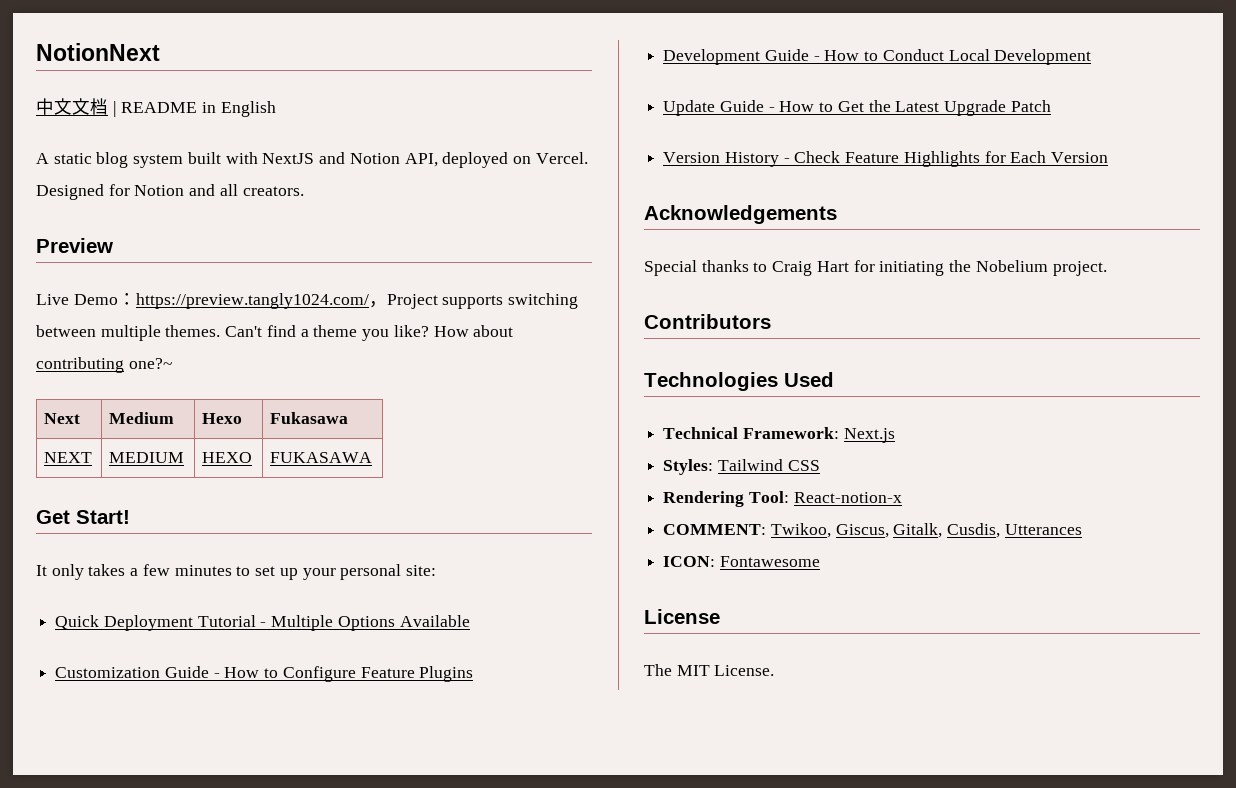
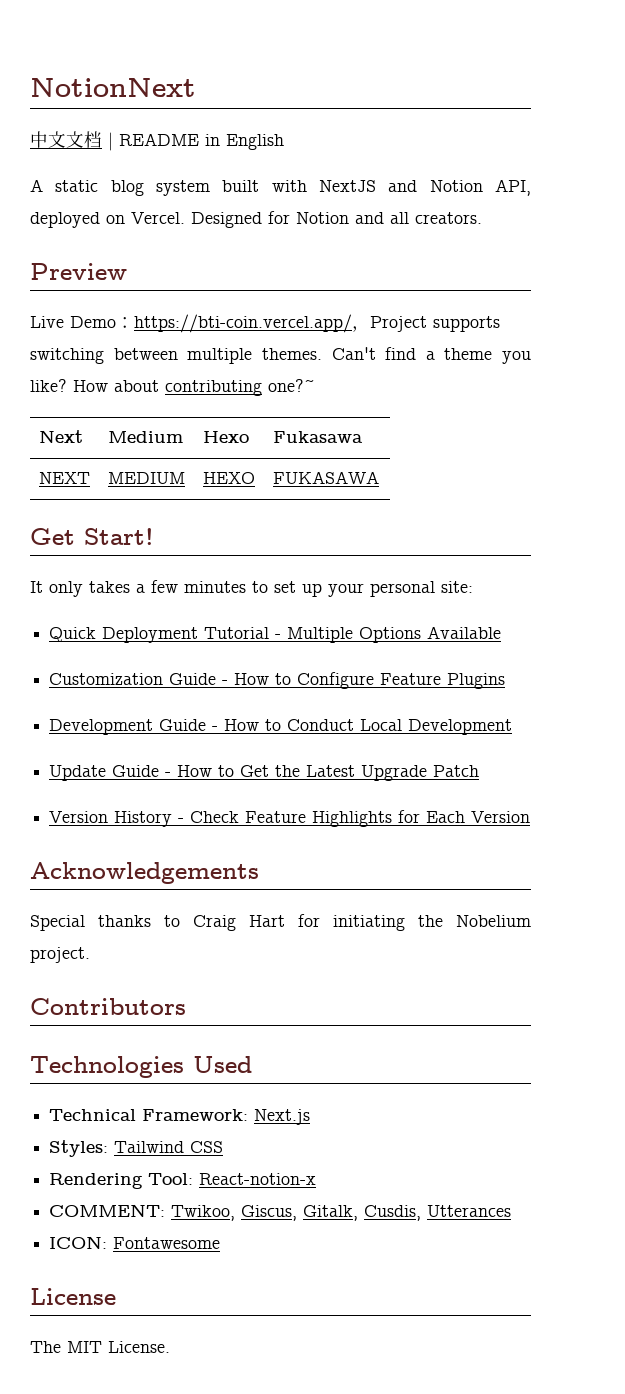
- Live Demo：https://preview.tangly1024.com/，Project supports switching between multiple themes.
+ Live Demo：https://bti-coin.vercel.app/，Project supports switching between multiple themes.

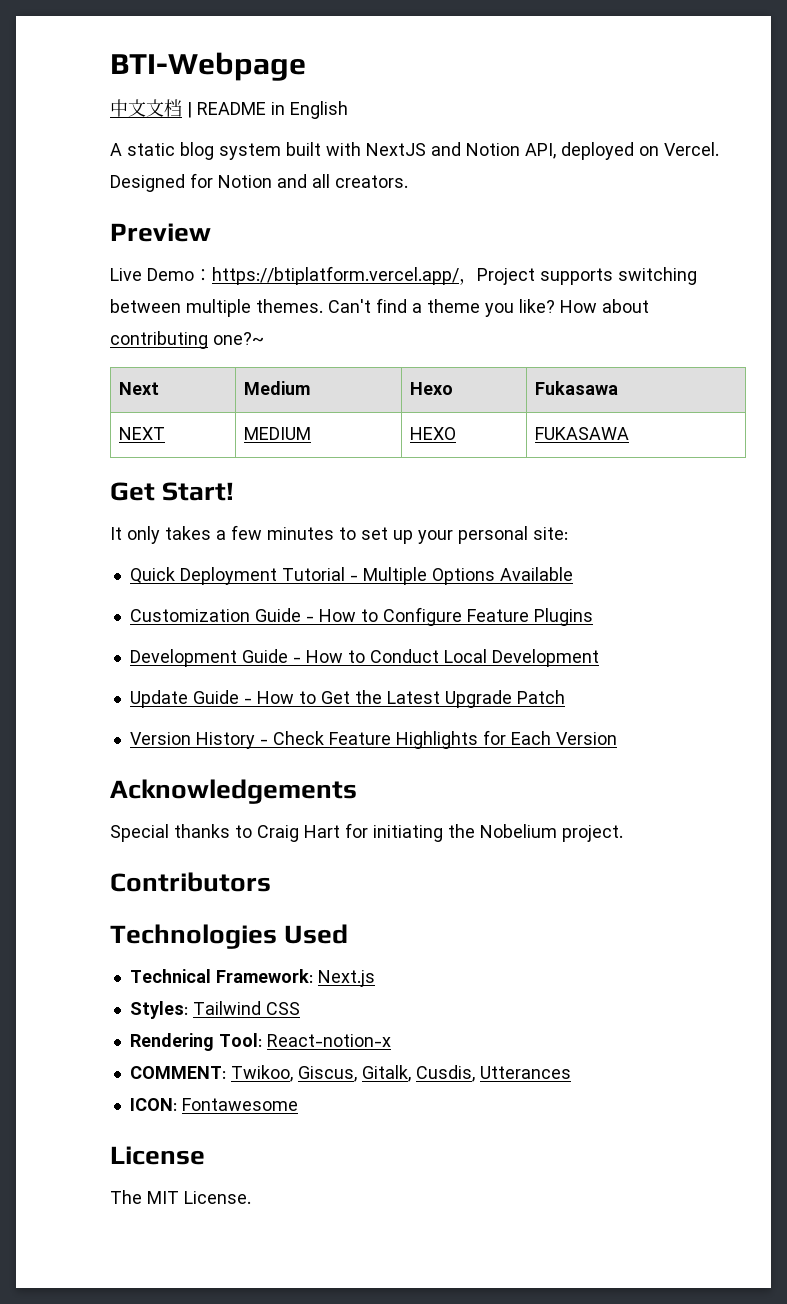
- NotionNext
+ BTI-Webpage
- Live Demo：https://bti-coin.vercel.app/，Project supports switching between multiple themes.
+ Live Demo：https://btiplatform.vercel.app/，Project supports switching between multiple themes.

